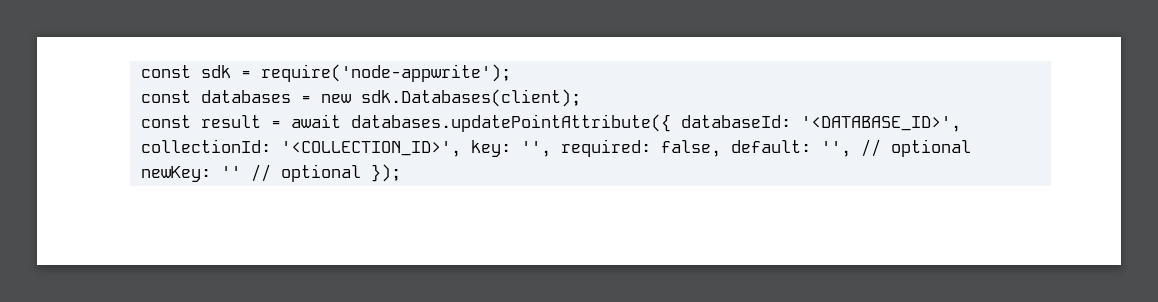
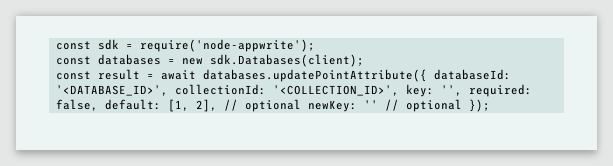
- const result = await databases.updatePointAttribute({ databaseId: '<DATABASE_ID>', collectionId: '<COLLECTION_ID>', key: '', required: false, default: '', // optional newKey: '' // optional });
+ const result = await databases.updatePointAttribute({ databaseId: '<DATABASE_ID>', collectionId: '<COLLECTION_ID>', key: '', required: false, default: [1, 2], // optional newKey: '' // optional });

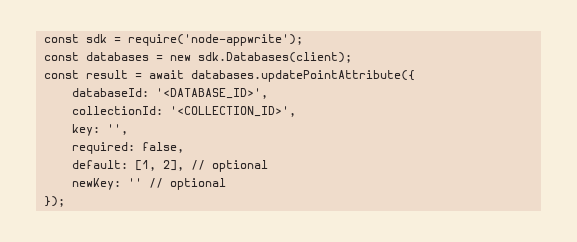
- const result = await databases.updatePointAttribute({ databaseId: '<DATABASE_ID>', collectionId: '<COLLECTION_ID>', key: '', required: false, default: [1, 2], // optional newKey: '' // optional });
+ const result = await databases.updatePointAttribute({
+ databaseId: '<DATABASE_ID>',
+ collectionId: '<COLLECTION_ID>',
+ key: '',
+ required: false,
+ default: [1, 2], // optional
+ newKey: '' // optional
+ });

